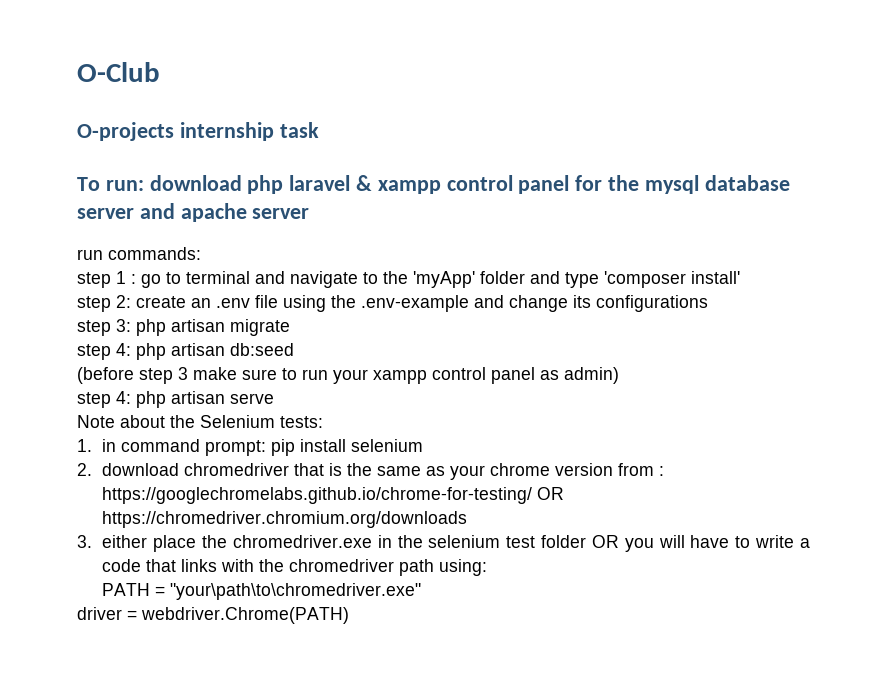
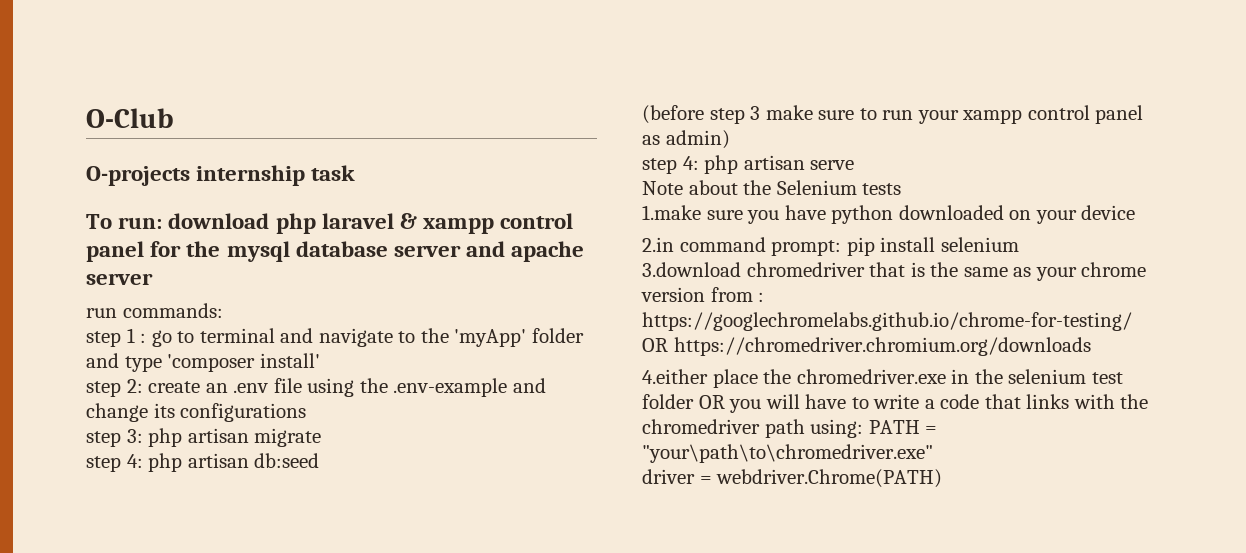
- Note about the Selenium tests:
- 1. in command prompt: pip install selenium
+ Note about the Selenium tests
+ 1.make sure you have python downloaded on your device
+ 2.in command prompt: pip install selenium
- 2. download chromedriver that is the same as your chrome version from : https://googlechromelabs.github.io/chrome-for-testing/ OR https://chromedriver.chromium.org/downloads
+ 3.download chromedriver that is the same as your chrome version from : https://googlechromelabs.github.io/chrome-for-testing/ OR https://chromedriver.chromium.org/downloads
- 3. either place the chromedriver.exe in the selenium test folder OR you will have to write a code that links with the chromedriver path using:
- PATH = "your\path\to\chromedriver.exe"
+ 4.either place the chromedriver.exe in the selenium test folder OR you will have to write a code that links with the chromedriver path using: PATH = "your\path\to\chromedriver.exe"

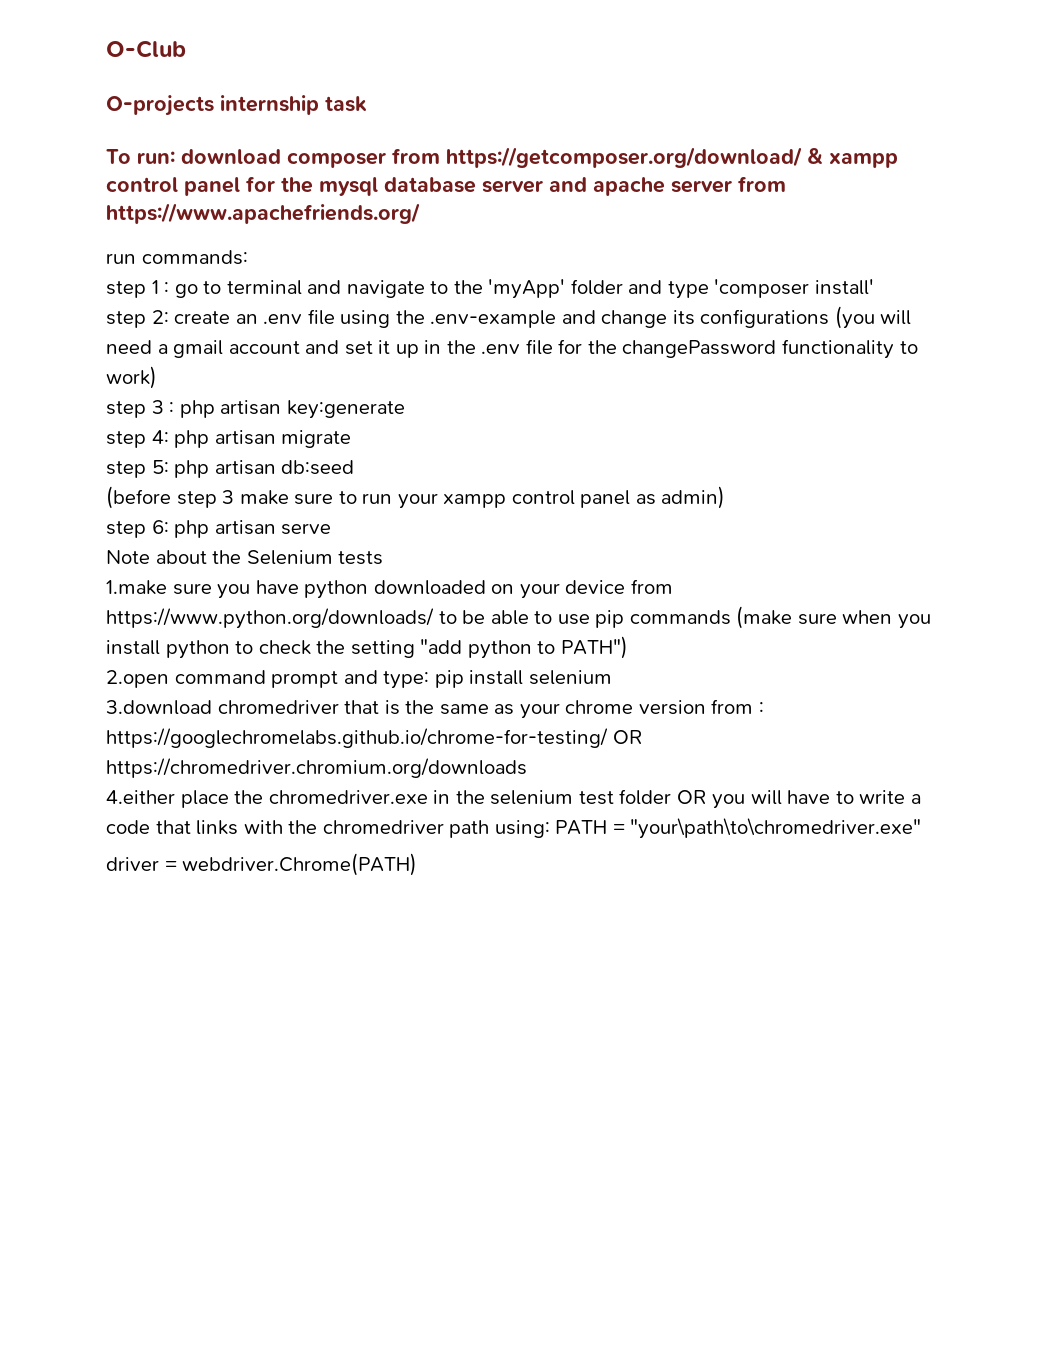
- To run: download php laravel & xampp control panel for the mysql database server and apache server
+ To run: download composer from https://getcomposer.org/download/ & xampp control panel for the mysql database server and apache server from https://www.apachefriends.org/
- step 2: create an .env file using the .env-example and change its configurations
- step 3: php artisan migrate
+ step 2: create an .env file using the .env-example and change its configurations (you will need a gmail account and set it up in the .env file for the changePassword functionality to work)
+ step 3 : php artisan key:generate
+ step 4: php artisan migrate
- step 4: php artisan db:seed
+ step 5: php artisan db:seed
- step 4: php artisan serve
+ step 6: php artisan serve
- 1.make sure you have python downloaded on your device
- 2.in command prompt: pip install selenium
+ 1.make sure you have python downloaded on your device from https://www.python.org/downloads/ to be able to use pip commands (make sure when you install python to check the setting "add python to PATH")
+ 2.open command prompt and type: pip install selenium

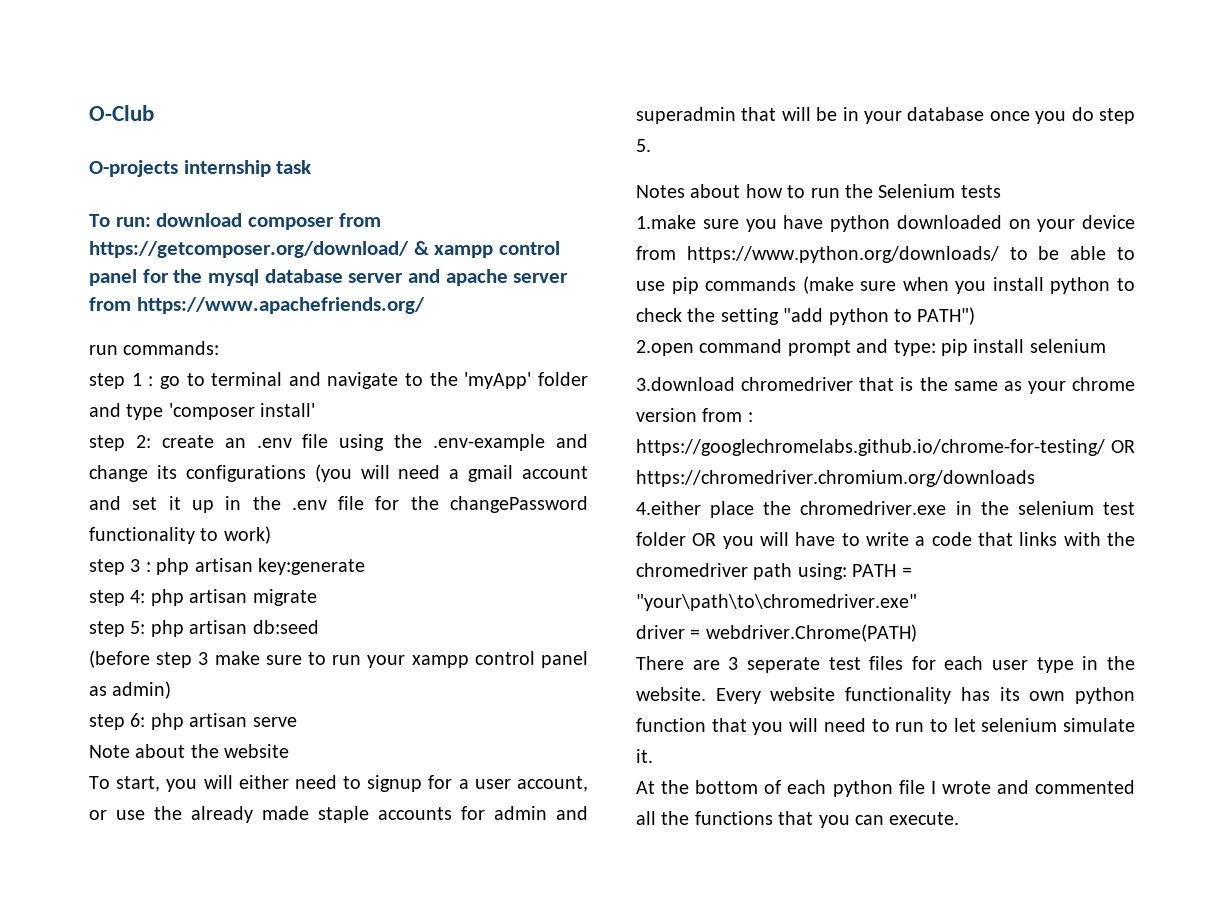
- Note about the Selenium tests
+ Note about the website
+ To start, you will either need to signup for a user account, or use the already made staple accounts for admin and superadmin that will be in your database once you do step 5.
+ Notes about how to run the Selenium tests
+ There are 3 seperate test files for each user type in the website. Every website functionality has its own python function that you will need to run to let selenium simulate it.
+ At the bottom of each python file I wrote and commented all the functions that you can execute.

